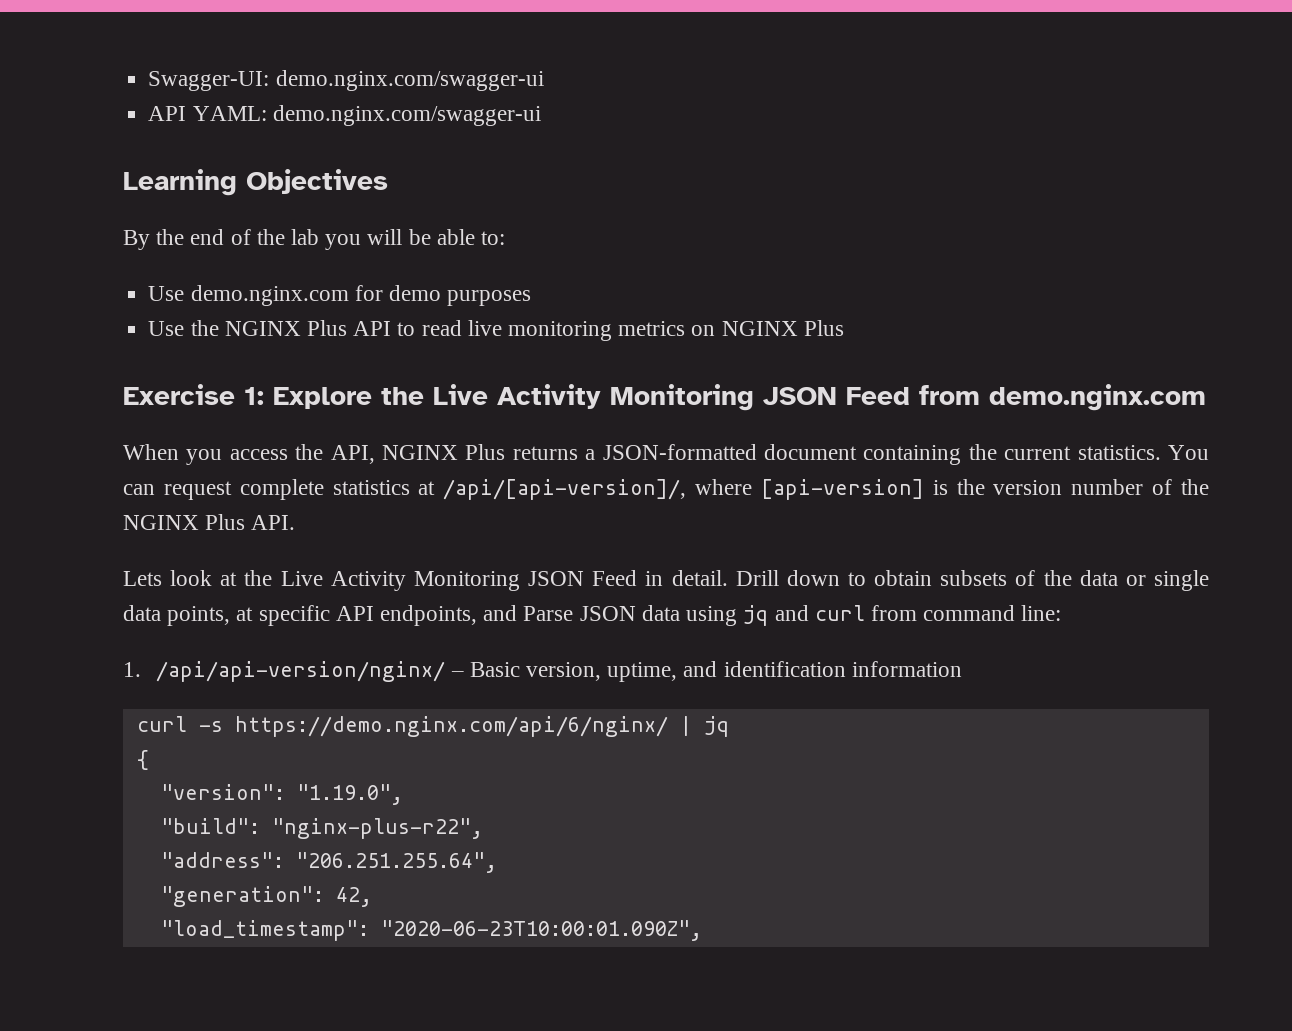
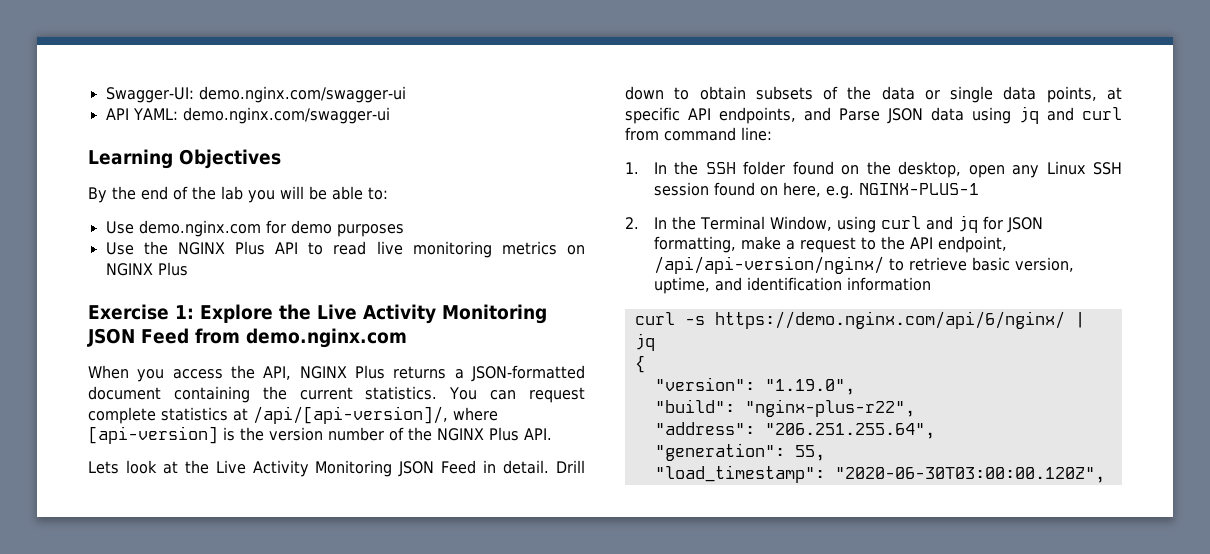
- 1. /api/api-version/nginx/ – Basic version, uptime, and identification information
+ 1. In the SSH folder found on the desktop, open any Linux SSH session found on here, e.g. NGINX-PLUS-1
+ 2. In the Terminal Window, using curl and jq for JSON formatting, make a request to the API endpoint, /api/api-version/nginx/ to retrieve basic version, uptime, and identification information
- "generation": 42,
+ "generation": 55,
- "load_timestamp": "2020-06-23T10:00:01.090Z",
+ "load_timestamp": "2020-06-30T03:00:00.120Z",

